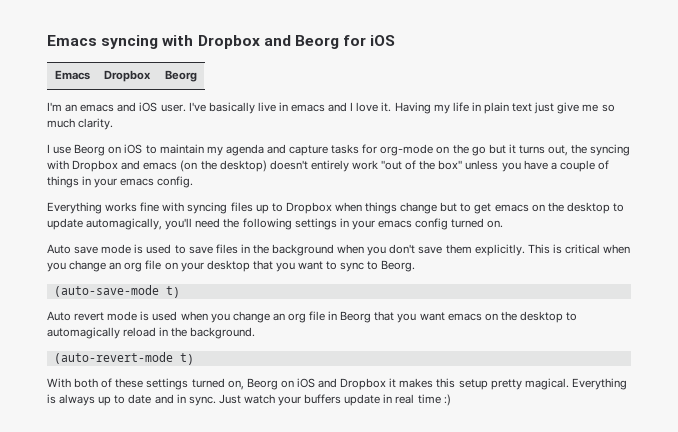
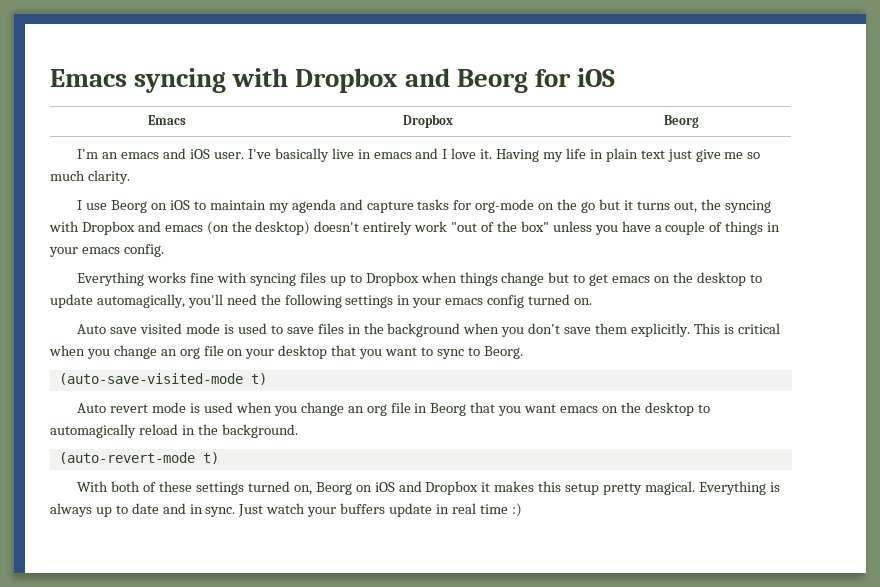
- Auto save mode is used to save files in the background when you don't save them explicitly.
+ Auto save visited mode is used to save files in the background when you don't save them explicitly.
- (auto-save-mode t)
+ (auto-save-visited-mode t)

